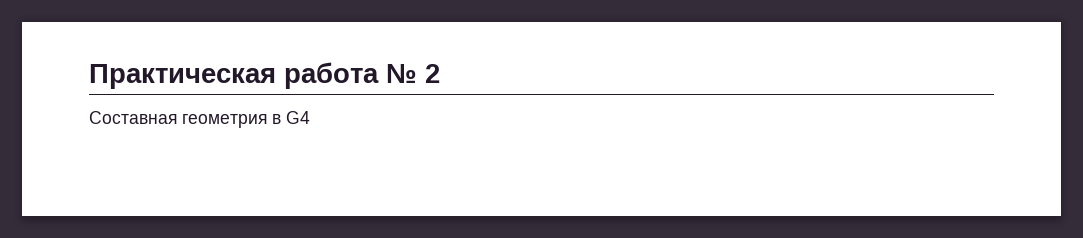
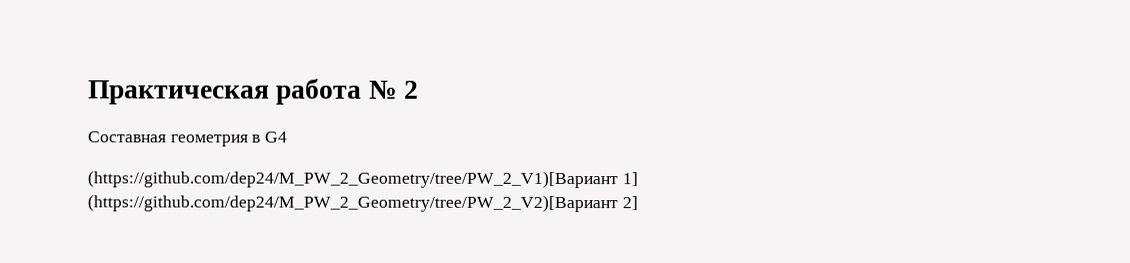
+ (https://github.com/dep24/M_PW_2_Geometry/tree/PW_2_V1)[Вариант 1] (https://github.com/dep24/M_PW_2_Geometry/tree/PW_2_V2)[Вариант 2]

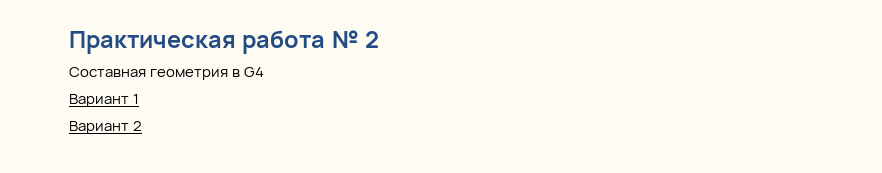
- (https://github.com/dep24/M_PW_2_Geometry/tree/PW_2_V1)[Вариант 1] (https://github.com/dep24/M_PW_2_Geometry/tree/PW_2_V2)[Вариант 2]
+ Вариант 1
+ Вариант 2

